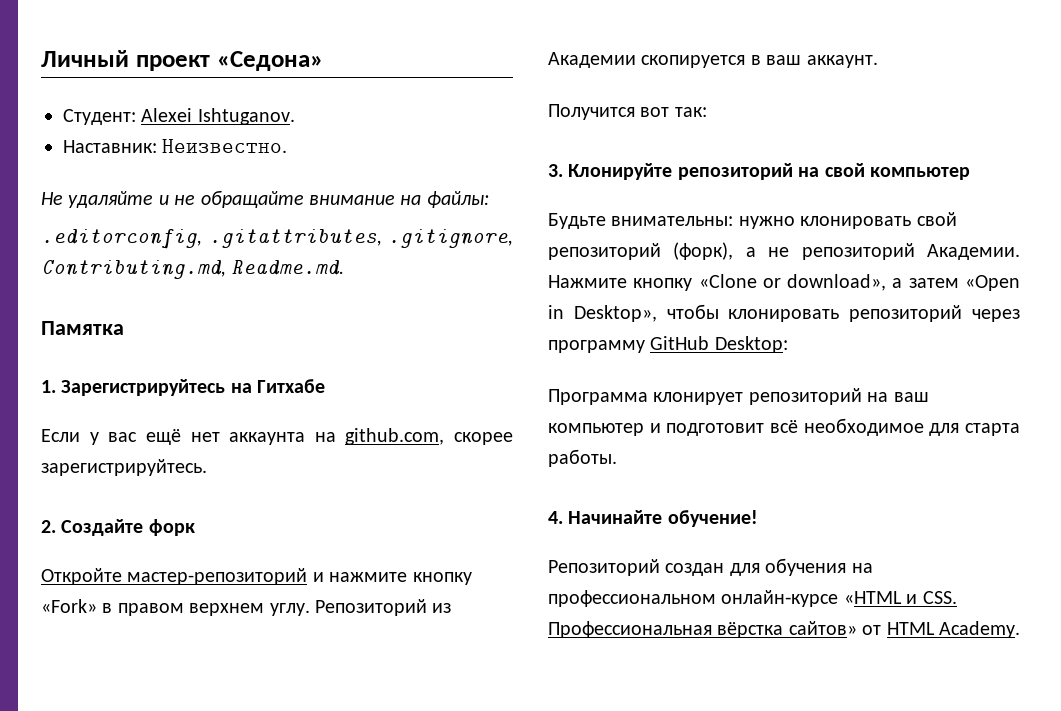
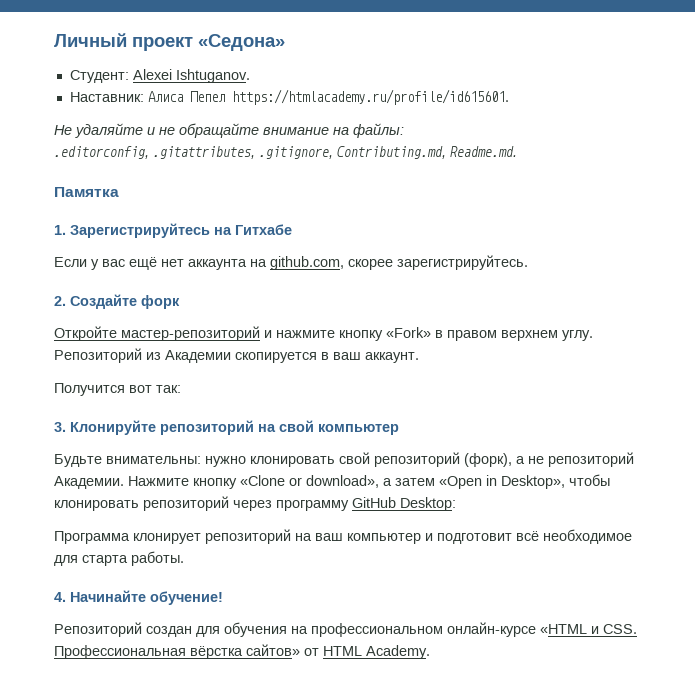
- Наставник: Неизвестно.
+ Наставник: Алиса Пепел https://htmlacademy.ru/profile/id615601.

